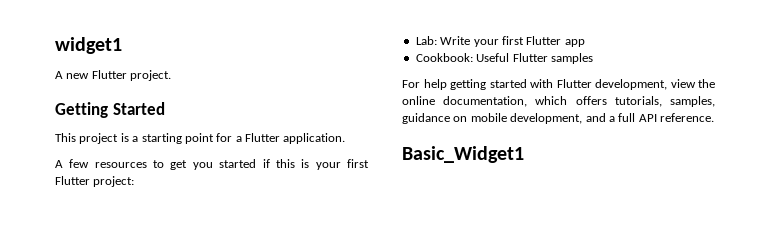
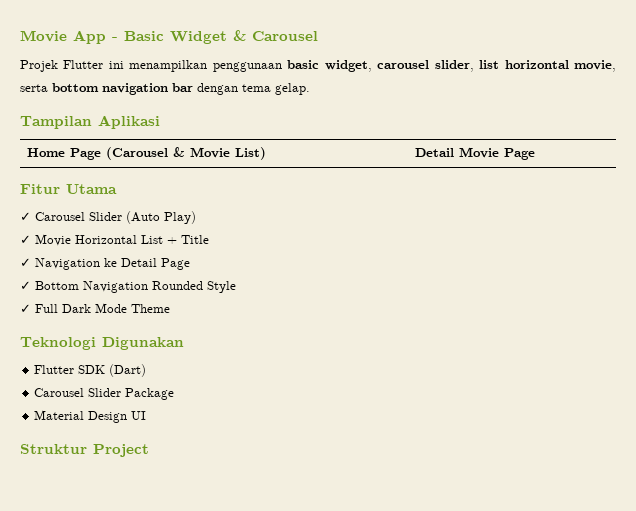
- widget1
- A new Flutter project.
- Getting Started
- This project is a starting point for a Flutter application.
- A few resources to get you started if this is your first Flutter project:
- Lab: Write your first Flutter app
- Cookbook: Useful Flutter samples
- For help getting started with Flutter development, view the online documentation, which offers tutorials, samples, guidance on mobile development, and a full API reference.
- Basic_Widget1
+ Movie App - Basic Widget & Carousel
+ Projek Flutter ini menampilkan penggunaan basic widget, carousel slider, list horizontal movie, serta bottom navigation bar dengan tema gelap.
+ Tampilan Aplikasi
+ Home Page (Carousel & Movie List) | Detail Movie Page
+ Fitur Utama
+ ✓ Carousel Slider (Auto Play)
+ ✓ Movie Horizontal List + Title
+ ✓ Navigation ke Detail Page
+ ✓ Bottom Navigation Rounded Style
+ ✓ Full Dark Mode Theme
+ Teknologi Digunakan
+ Flutter SDK (Dart)
+ Carousel Slider Package
+ Material Design UI
+ Struktur Project

